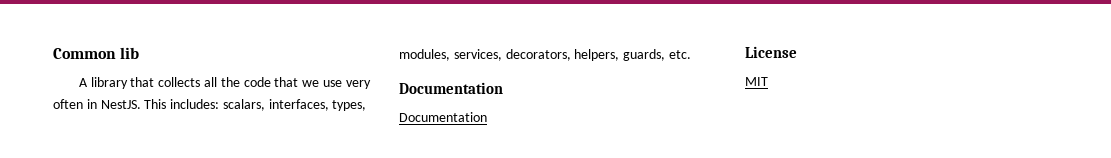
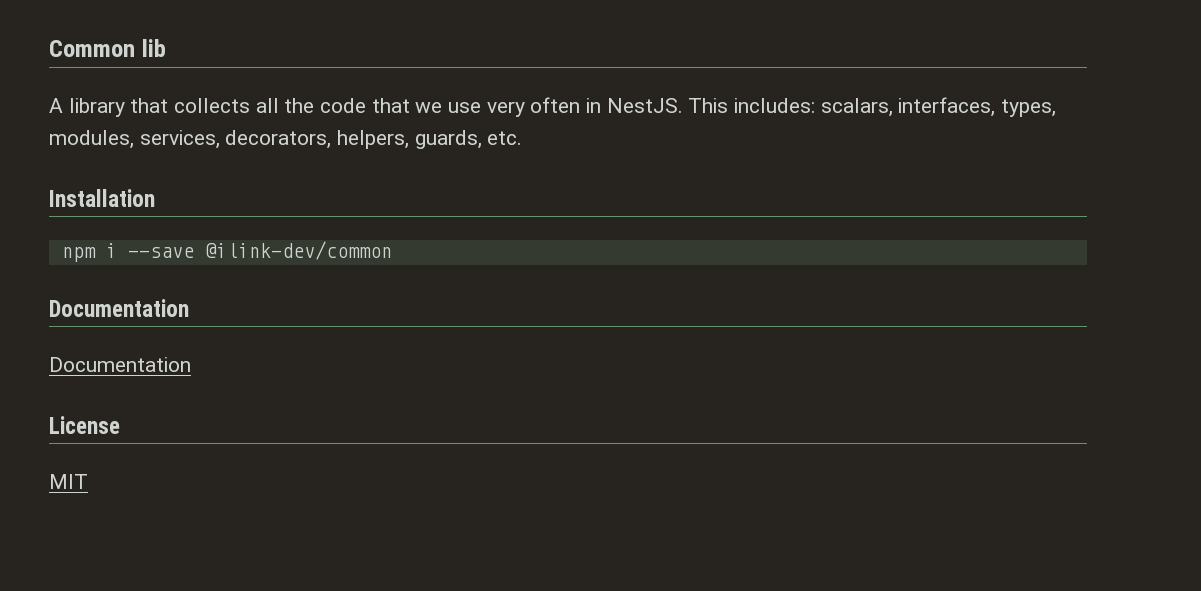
+ Installation
+ npm i --save @ilink-dev/common

